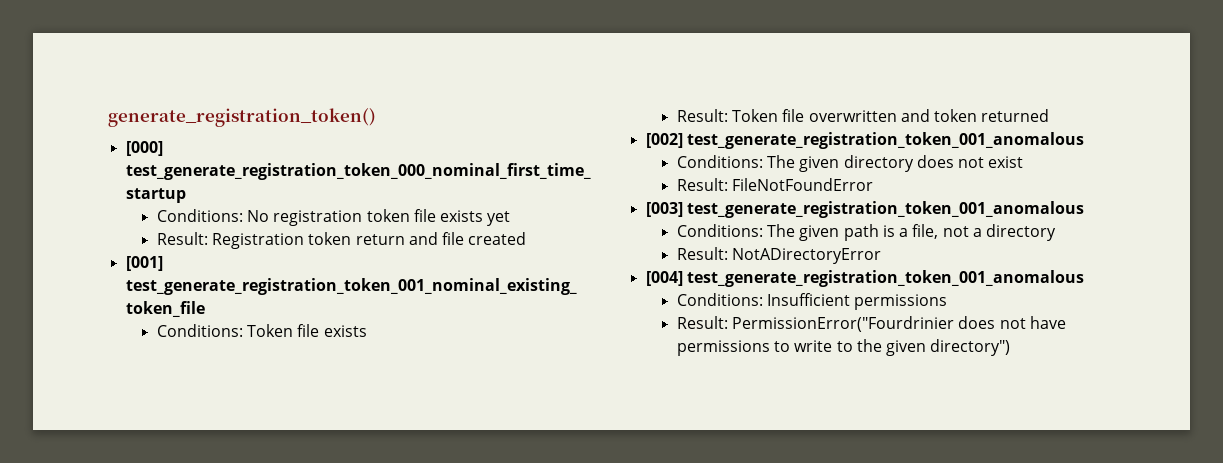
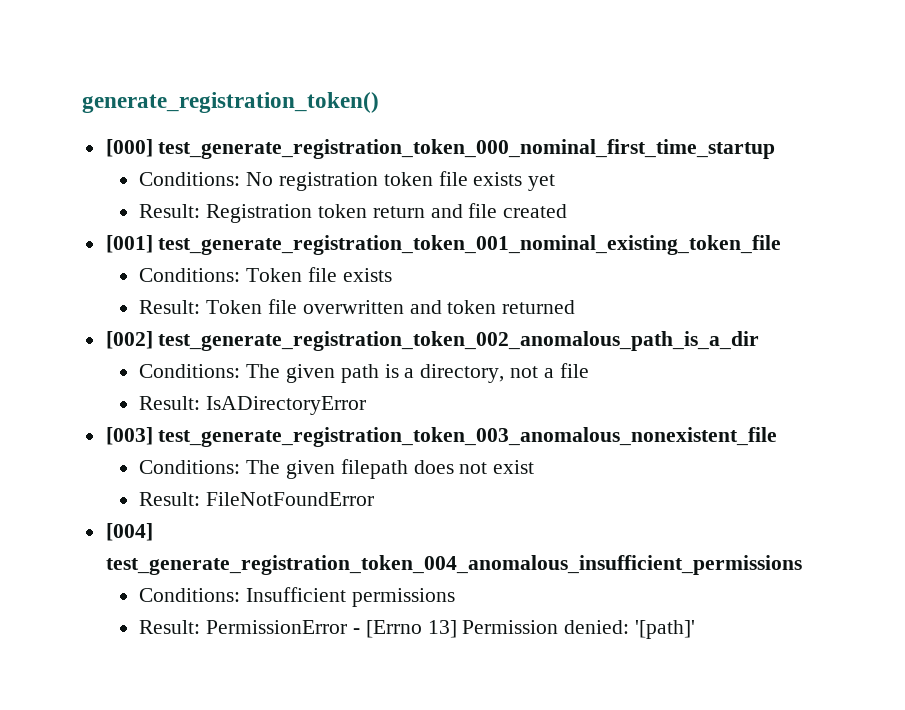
- [002] test_generate_registration_token_001_anomalous
- Conditions: The given directory does not exist
+ [002] test_generate_registration_token_002_anomalous_path_is_a_dir
+ Conditions: The given path is a directory, not a file
+ Result: IsADirectoryError
+ [003] test_generate_registration_token_003_anomalous_nonexistent_file
+ Conditions: The given filepath does not exist
- [003] test_generate_registration_token_001_anomalous
- Conditions: The given path is a file, not a directory
- Result: NotADirectoryError
- [004] test_generate_registration_token_001_anomalous
+ [004] test_generate_registration_token_004_anomalous_insufficient_permissions
- Result: PermissionError("Fourdrinier does not have permissions to write to the given directory")
+ Result: PermissionError - [Errno 13] Permission denied: '[path]'

